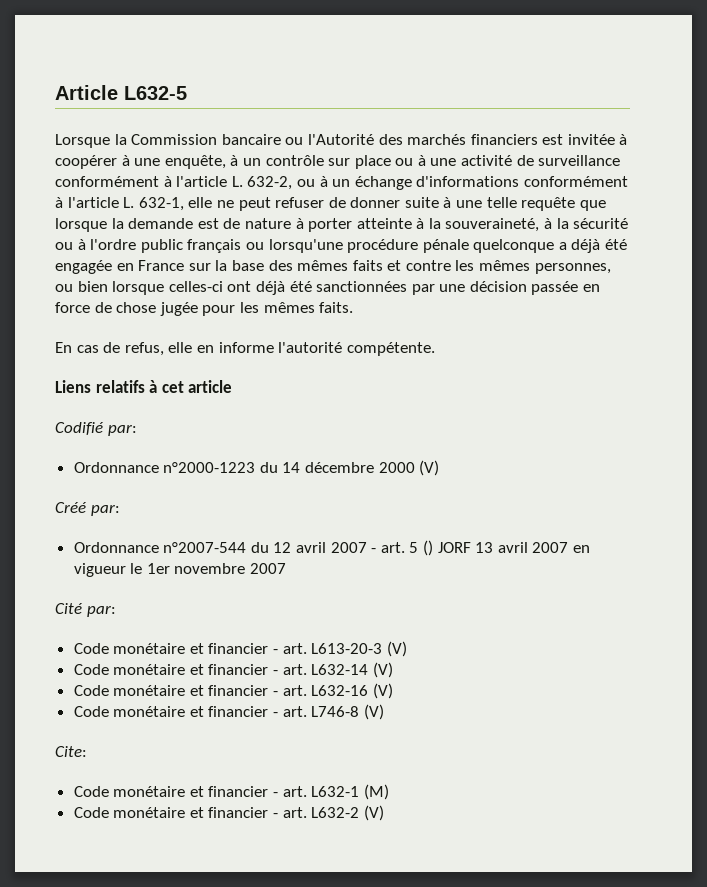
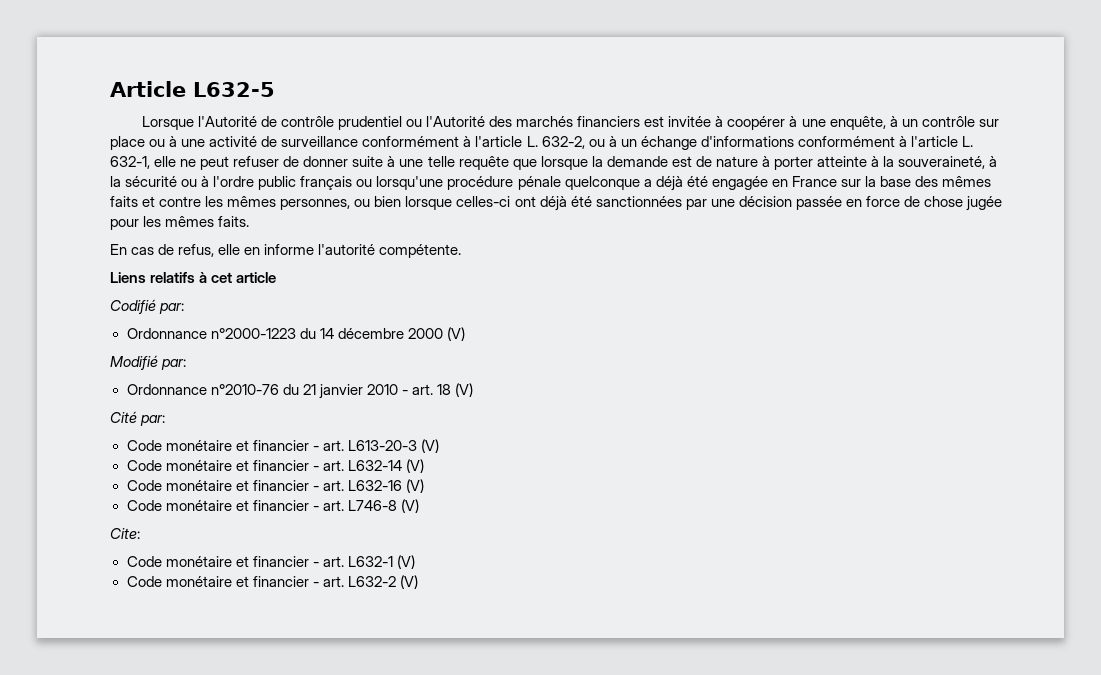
- Lorsque la Commission bancaire ou l'Autorité des marchés financiers est invitée à coopérer à une enquête, à un contrôle sur place ou à une activité de surveillance conformément à l'article L. 632-2, ou à un échange d'informations conformément à l'article L. 632-1, elle ne peut refuser de donner suite à une telle requête que lorsque la demande est de nature à porter atteinte à la souveraineté, à la sécurité ou à l'ordre public français ou lorsqu'une procédure pénale quelconque a déjà été engagée en France sur la base des mêmes faits et contre les mêmes personnes, ou bien lorsque celles-ci ont déjà été sanctionnées par une décision passée en force de chose jugée pour les mêmes faits.
+ Lorsque l'Autorité de contrôle prudentiel ou l'Autorité des marchés financiers est invitée à coopérer à une enquête, à un contrôle sur place ou à une activité de surveillance conformément à l'article L. 632-2, ou à un échange d'informations conformément à l'article L. 632-1, elle ne peut refuser de donner suite à une telle requête que lorsque la demande est de nature à porter atteinte à la souveraineté, à la sécurité ou à l'ordre public français ou lorsqu'une procédure pénale quelconque a déjà été engagée en France sur la base des mêmes faits et contre les mêmes personnes, ou bien lorsque celles-ci ont déjà été sanctionnées par une décision passée en force de chose jugée pour les mêmes faits.
- Créé par:
- Ordonnance n°2007-544 du 12 avril 2007 - art. 5 () JORF 13 avril 2007 en vigueur le 1er novembre 2007
+ Modifié par:
+ Ordonnance n°2010-76 du 21 janvier 2010 - art. 18 (V)
- Code monétaire et financier - art. L632-1 (M)
+ Code monétaire et financier - art. L632-1 (V)

